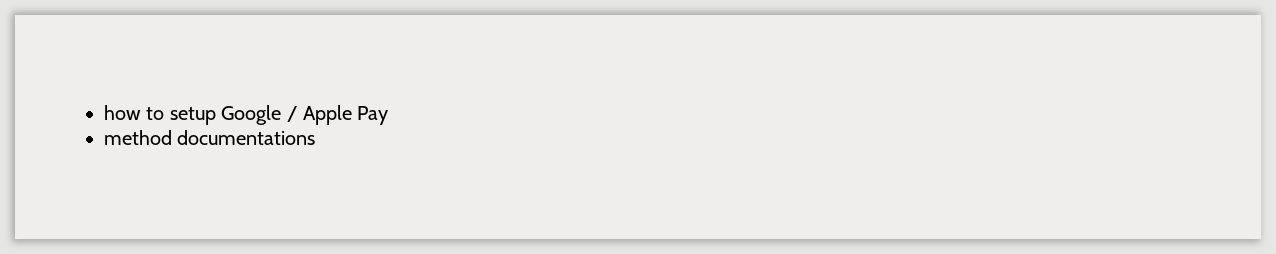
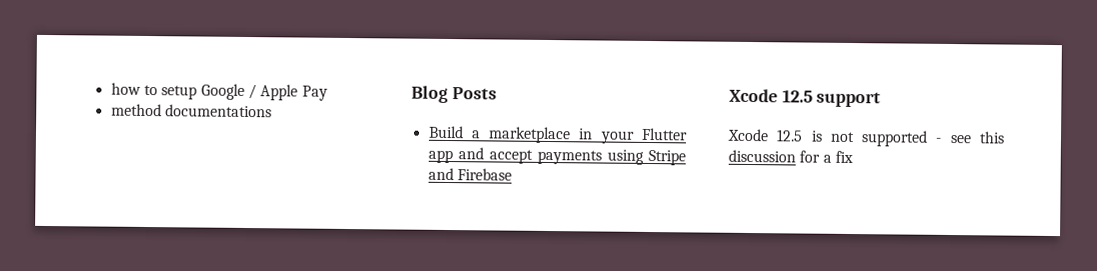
+ Blog Posts
+ Build a marketplace in your Flutter app and accept payments using Stripe and Firebase
+ Xcode 12.5 support
+ Xcode 12.5 is not supported - see this discussion for a fix

